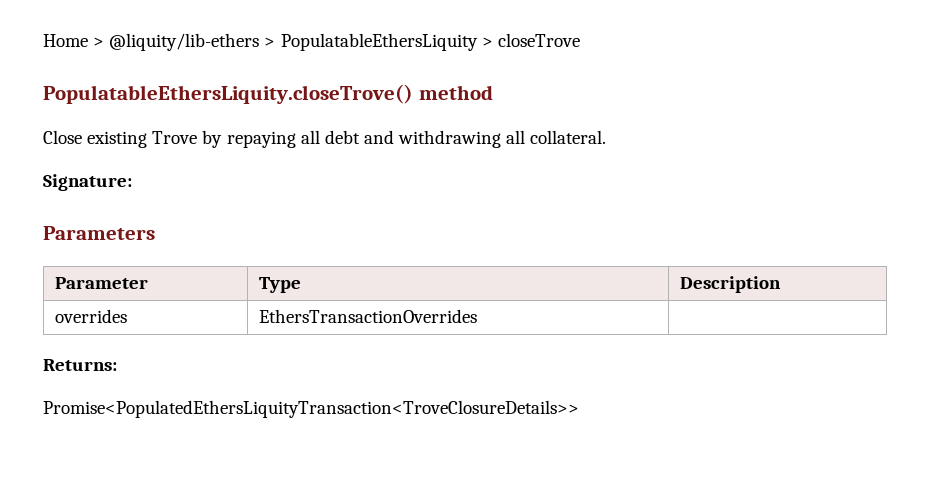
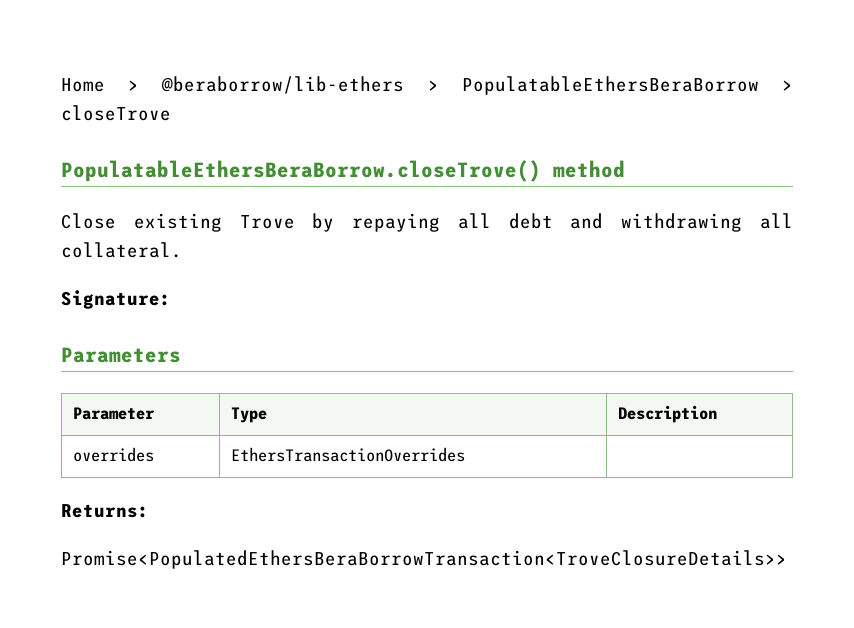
- Home > @liquity/lib-ethers > PopulatableEthersLiquity > closeTrove
+ Home > @beraborrow/lib-ethers > PopulatableEthersBeraBorrow > closeTrove
- PopulatableEthersLiquity.closeTrove() method
+ PopulatableEthersBeraBorrow.closeTrove() method
- Promise<PopulatedEthersLiquityTransaction<TroveClosureDetails>>
+ Promise<PopulatedEthersBeraBorrowTransaction<TroveClosureDetails>>

